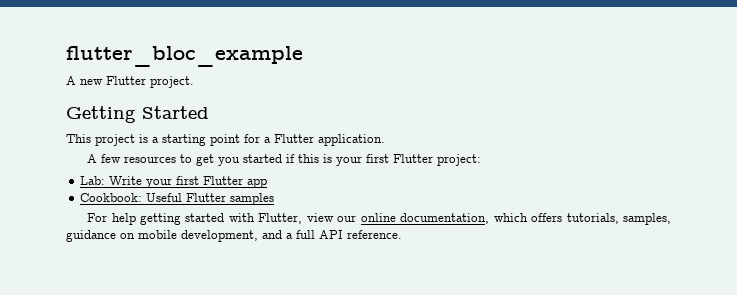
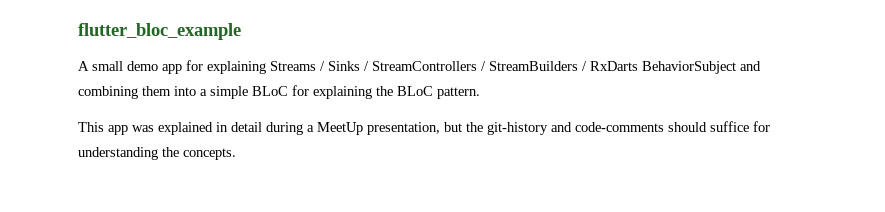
- A new Flutter project.
- Getting Started
- This project is a starting point for a Flutter application.
- A few resources to get you started if this is your first Flutter project:
- Lab: Write your first Flutter app
- Cookbook: Useful Flutter samples
- For help getting started with Flutter, view our online documentation, which offers tutorials, samples, guidance on mobile development, and a full API reference.
+ A small demo app for explaining Streams / Sinks / StreamControllers / StreamBuilders / RxDarts BehaviorSubject and combining them into a simple BLoC for explaining the BLoC pattern.
+ This app was explained in detail during a MeetUp presentation, but the git-history and code-comments should suffice for understanding the concepts.

